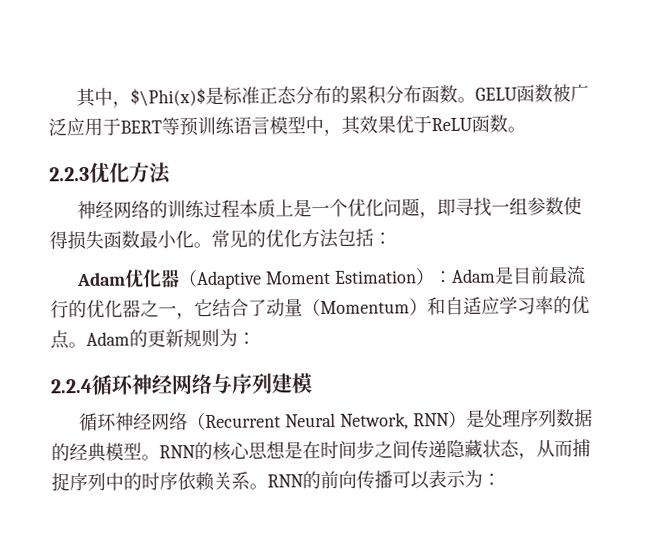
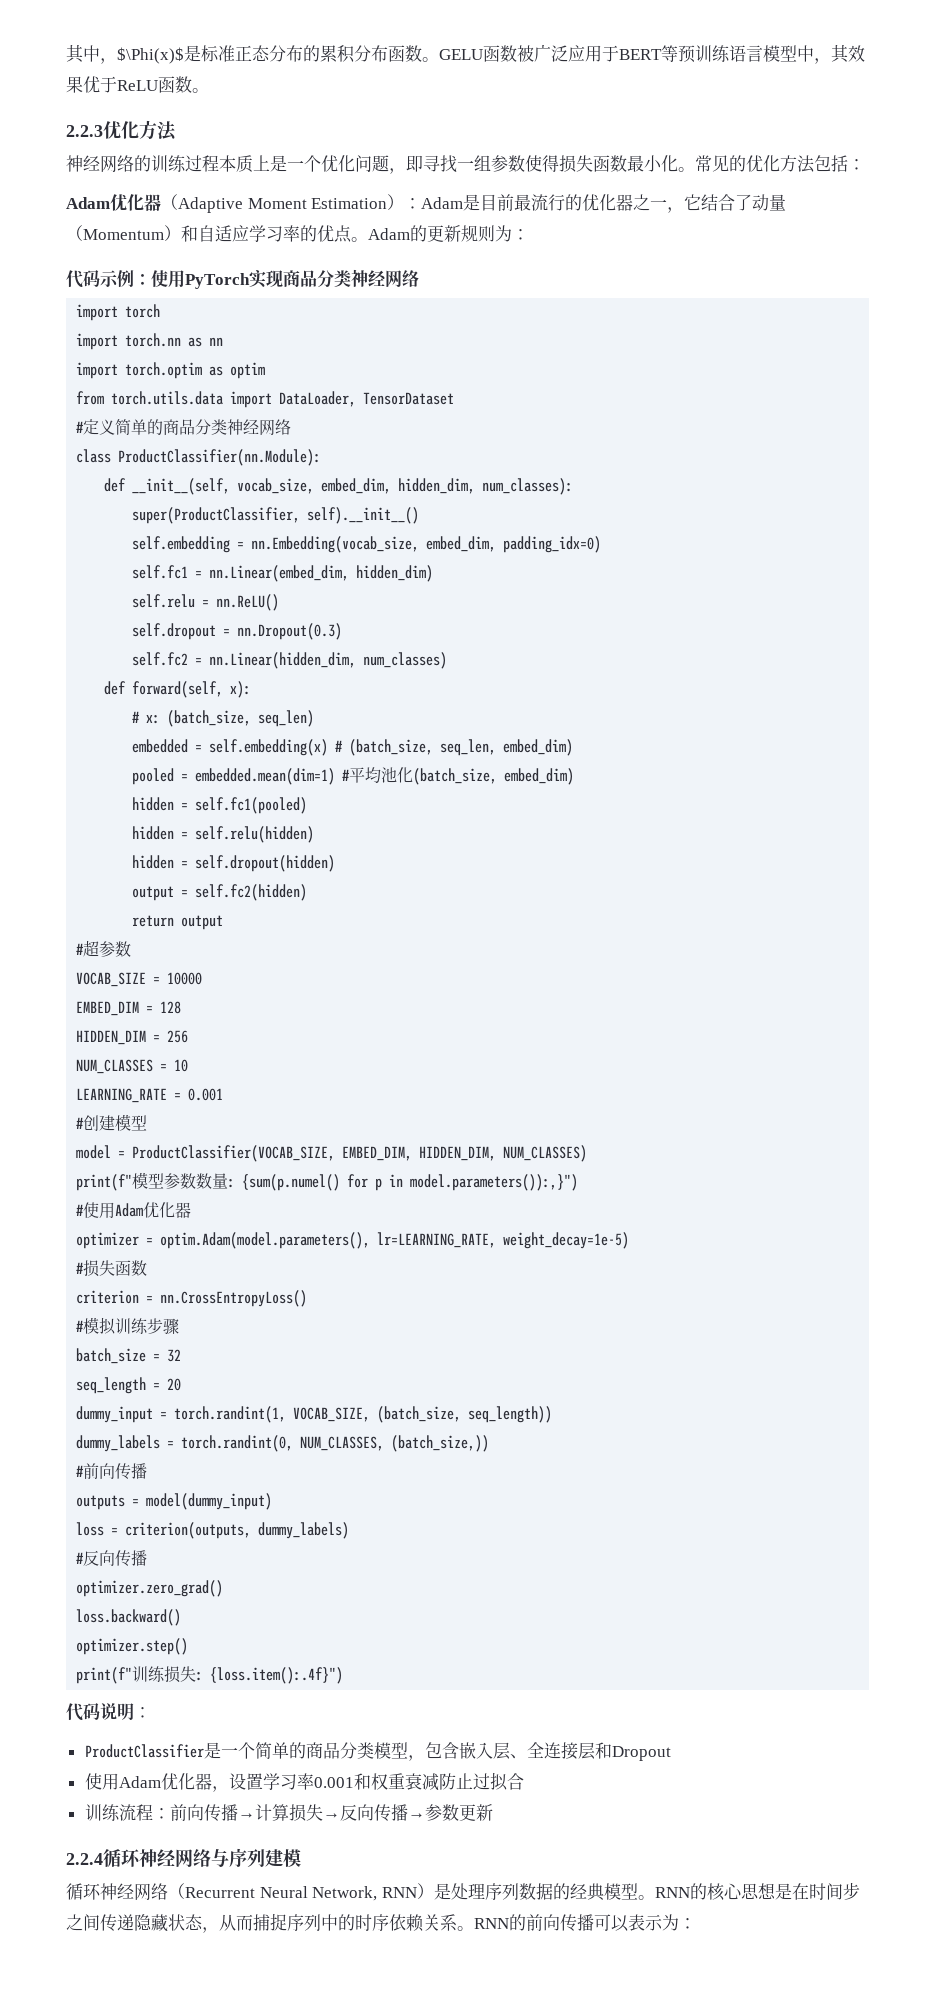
+ 代码示例：使用PyTorch实现商品分类神经网络
+ import torch
+ import torch.nn as nn
+ import torch.optim as optim
+ from torch.utils.data import DataLoader, TensorDataset
+ #定义简单的商品分类神经网络
+ class ProductClassifier(nn.Module):
+ def __init__(self, vocab_size, embed_dim, hidden_dim, num_classes):
+ super(ProductClassifier, self).__init__()
+ self.embedding = nn.Embedding(vocab_size, embed_dim, padding_idx=0)
+ self.fc1 = nn.Linear(embed_dim, hidden_dim)
+ self.relu = nn.ReLU()
+ self.dropout = nn.Dropout(0.3)
+ self.fc2 = nn.Linear(hidden_dim, num_classes)
+ def forward(self, x):
+ # x: (batch_size, seq_len)
+ embedded = self.embedding(x) # (batch_size, seq_len, embed_dim)
+ pooled = embedded.mean(dim=1) #平均池化(batch_size, embed_dim)
+ hidden = self.fc1(pooled)
+ hidden = self.relu(hidden)
+ hidden = self.dropout(hidden)
+ output = self.fc2(hidden)
+ return output
+ #超参数
+ VOCAB_SIZE = 10000
+ EMBED_DIM = 128
+ HIDDEN_DIM = 256
+ NUM_CLASSES = 10
+ LEARNING_RATE = 0.001
+ #创建模型
+ model = ProductClassifier(VOCAB_SIZE, EMBED_DIM, HIDDEN_DIM, NUM_CLASSES)
+ print(f"模型参数数量: {sum(p.numel() for p in model.parameters()):,}")
+ #使用Adam优化器
+ optimizer = optim.Adam(model.parameters(), lr=LEARNING_RATE, weight_decay=1e-5)
+ #损失函数
+ criterion = nn.CrossEntropyLoss()
+ #模拟训练步骤
+ batch_size = 32
+ seq_length = 20
+ dummy_input = torch.randint(1, VOCAB_SIZE, (batch_size, seq_length))
+ dummy_labels = torch.randint(0, NUM_CLASSES, (batch_size,))
+ #前向传播
+ outputs = model(dummy_input)
+ loss = criterion(outputs, dummy_labels)
+ #反向传播
+ optimizer.zero_grad()
+ loss.backward()
+ optimizer.step()
+ print(f"训练损失: {loss.item():.4f}")
+ 代码说明：
+ ProductClassifier是一个简单的商品分类模型，包含嵌入层、全连接层和Dropout
+ 使用Adam优化器，设置学习率0.001和权重衰减防止过拟合
+ 训练流程：前向传播→计算损失→反向传播→参数更新

